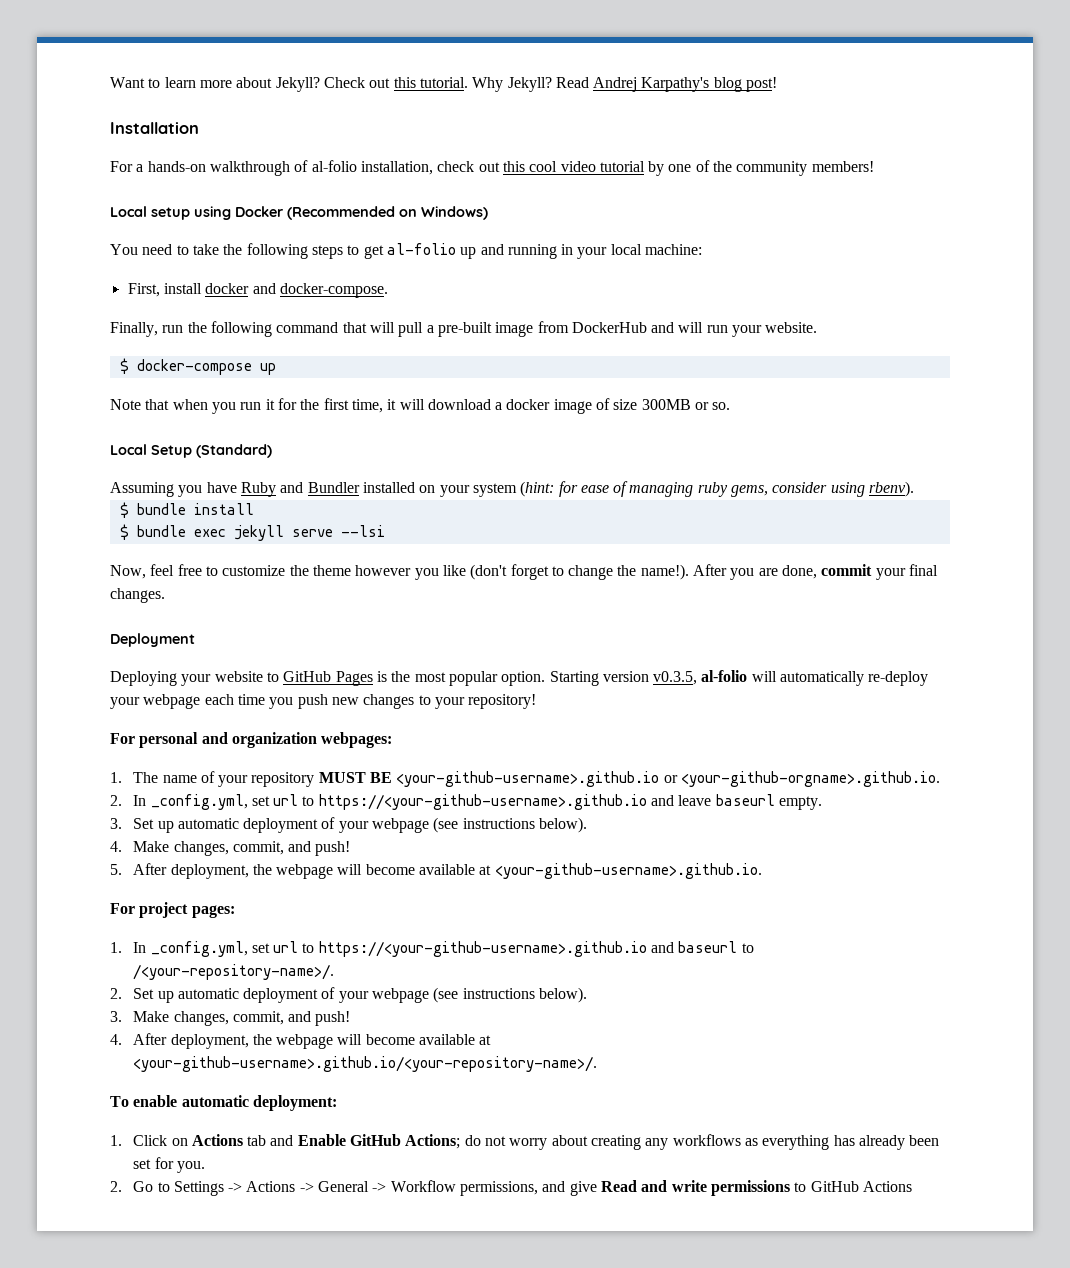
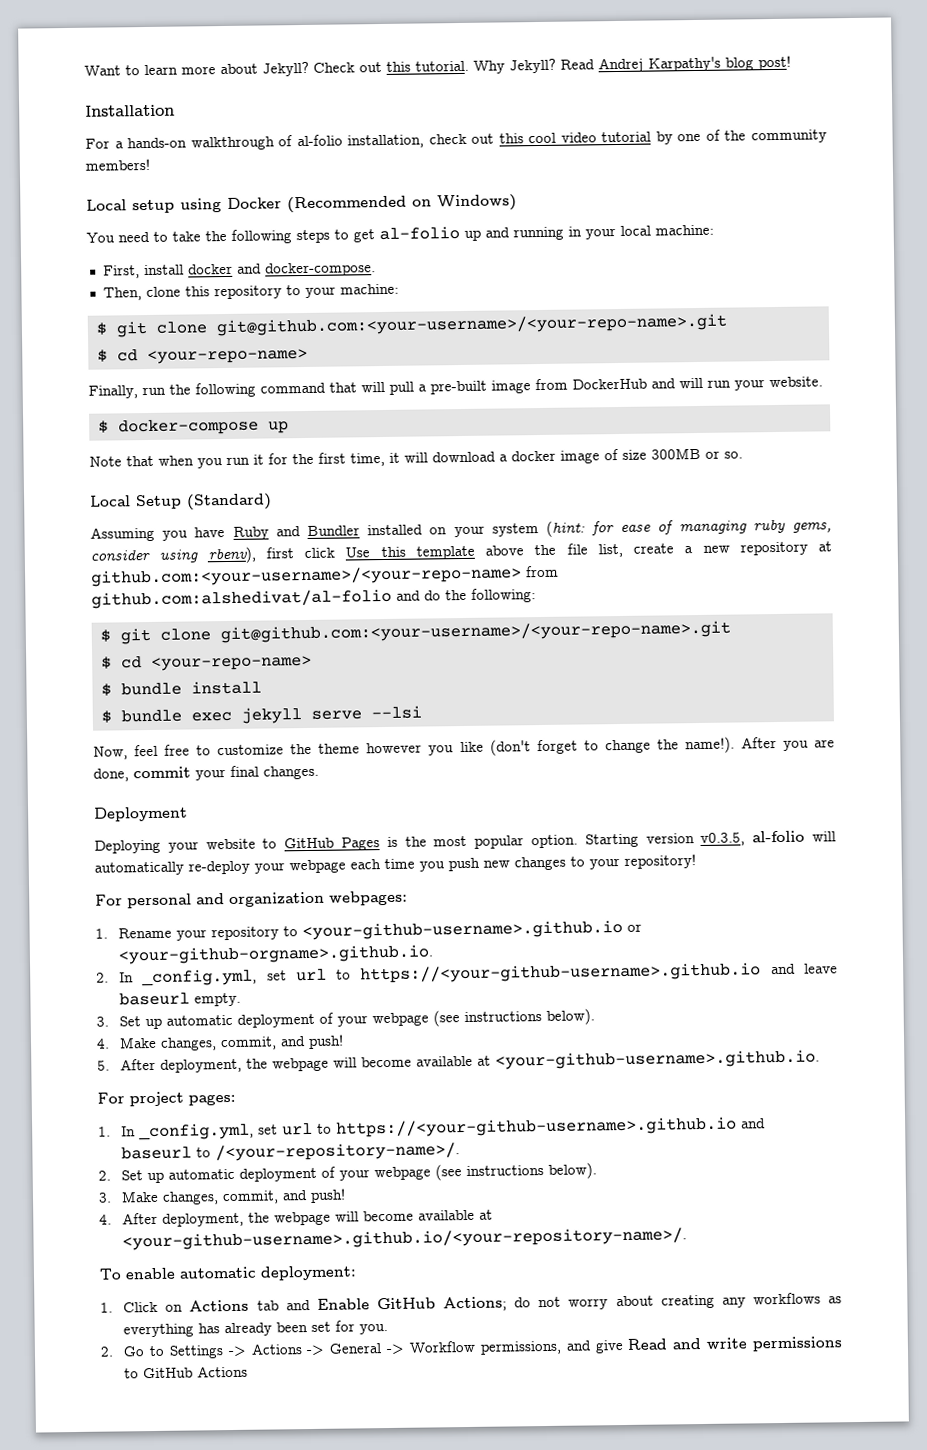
+ Then, clone this repository to your machine:
+ $ git clone git@github.com:<your-username>/<your-repo-name>.git
+ $ cd <your-repo-name>
- Assuming you have Ruby and Bundler installed on your system (hint: for ease of managing ruby gems, consider using rbenv).
+ Assuming you have Ruby and Bundler installed on your system (hint: for ease of managing ruby gems, consider using rbenv), first click Use this template above the file list, create a new repository at github.com:<your-username>/<your-repo-name> from github.com:alshedivat/al-folio and do the following:
+ $ git clone git@github.com:<your-username>/<your-repo-name>.git
+ $ cd <your-repo-name>
- 1. The name of your repository MUST BE <your-github-username>.github.io or <your-github-orgname>.github.io.
+ 1. Rename your repository to <your-github-username>.github.io or <your-github-orgname>.github.io.

